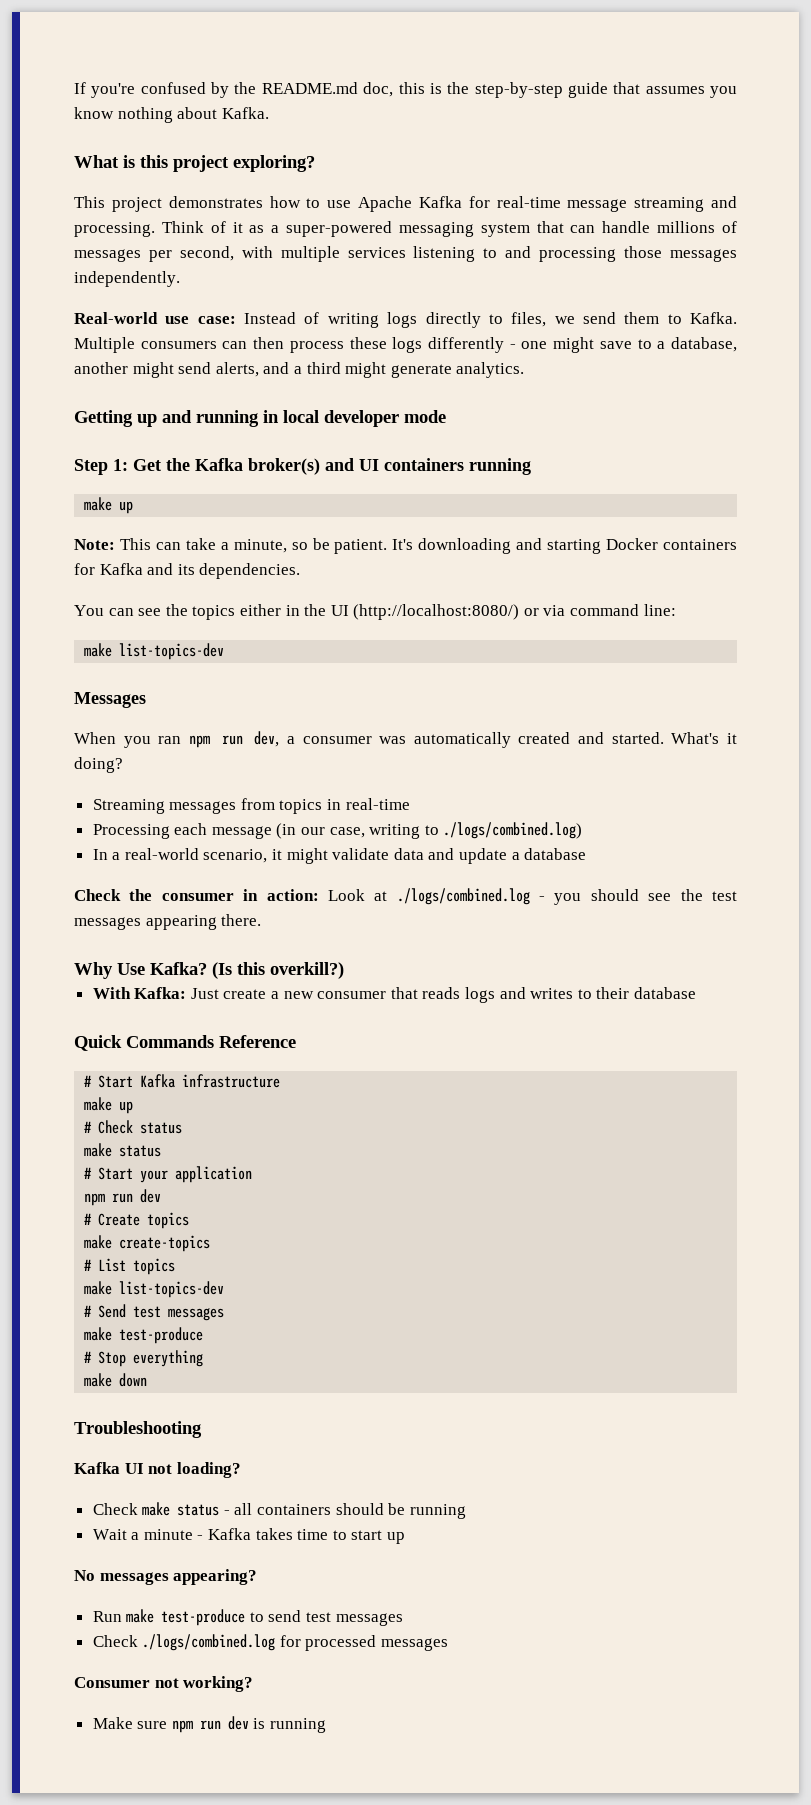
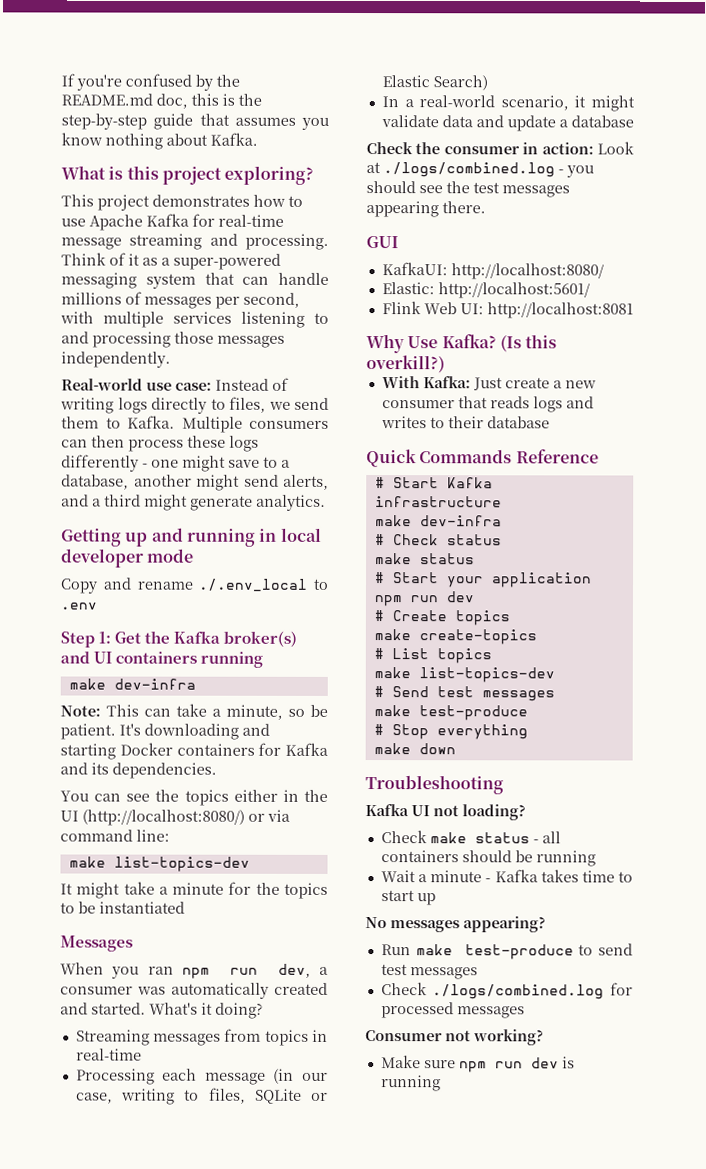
+ Copy and rename ./.env_local to .env
  Step 1: Get the Kafka broker(s) and UI containers running
- make up
+ make dev-infra
+ It might take a minute for the topics to be instantiated
- Processing each message (in our case, writing to ./logs/combined.log)
+ Processing each message (in our case, writing to files, SQLite or Elastic Search)
+ GUI
+ KafkaUI: http://localhost:8080/
+ Elastic: http://localhost:5601/
+ Flink Web UI: http://localhost:8081
  # Start Kafka infrastructure
- make up
+ make dev-infra

